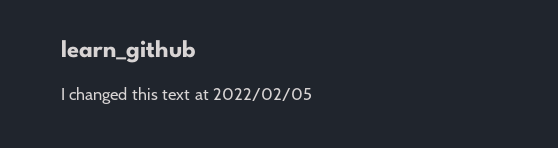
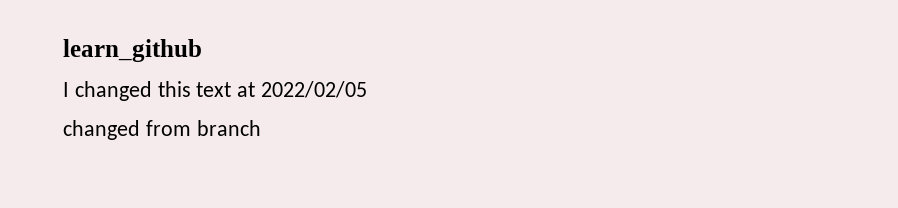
+ changed from branch

